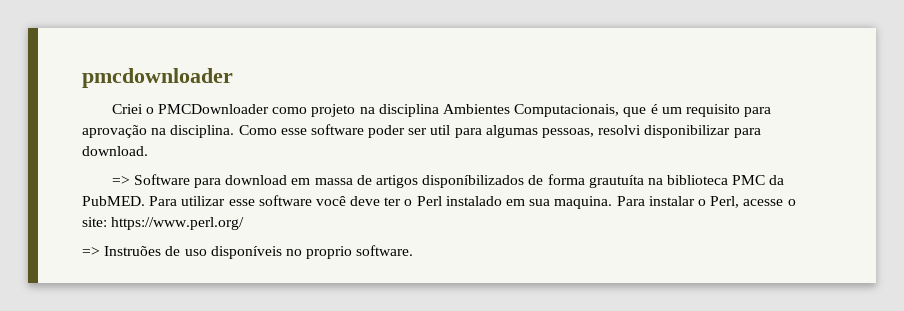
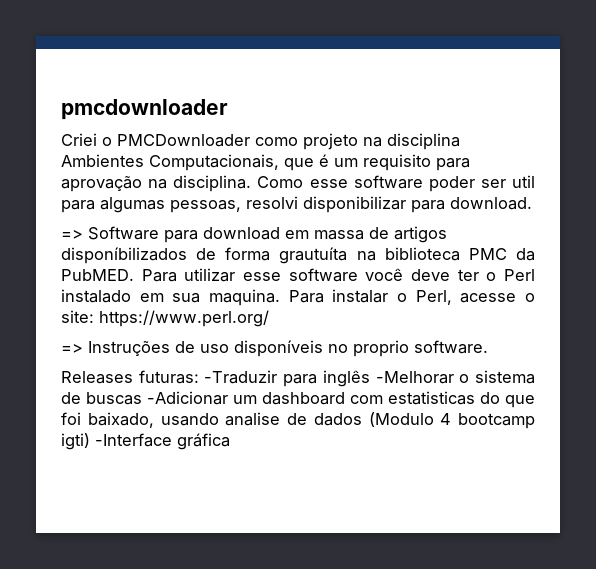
- => Instruões de uso disponíveis no proprio software.
+ => Instruções de uso disponíveis no proprio software.
+ Releases futuras: -Traduzir para inglês -Melhorar o sistema de buscas -Adicionar um dashboard com estatisticas do que foi baixado, usando analise de dados (Modulo 4 bootcamp igti) -Interface gráfica

